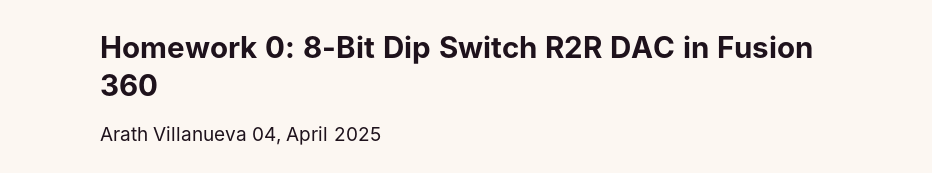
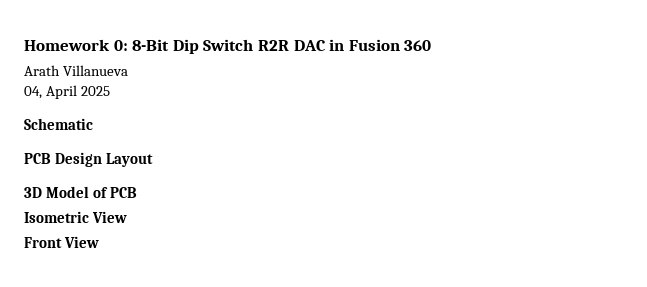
- Arath Villanueva 04, April 2025
+ Arath Villanueva
+ 04, April 2025
+ Schematic
+ PCB Design Layout
+ 3D Model of PCB
+ Isometric View
+ Front View

